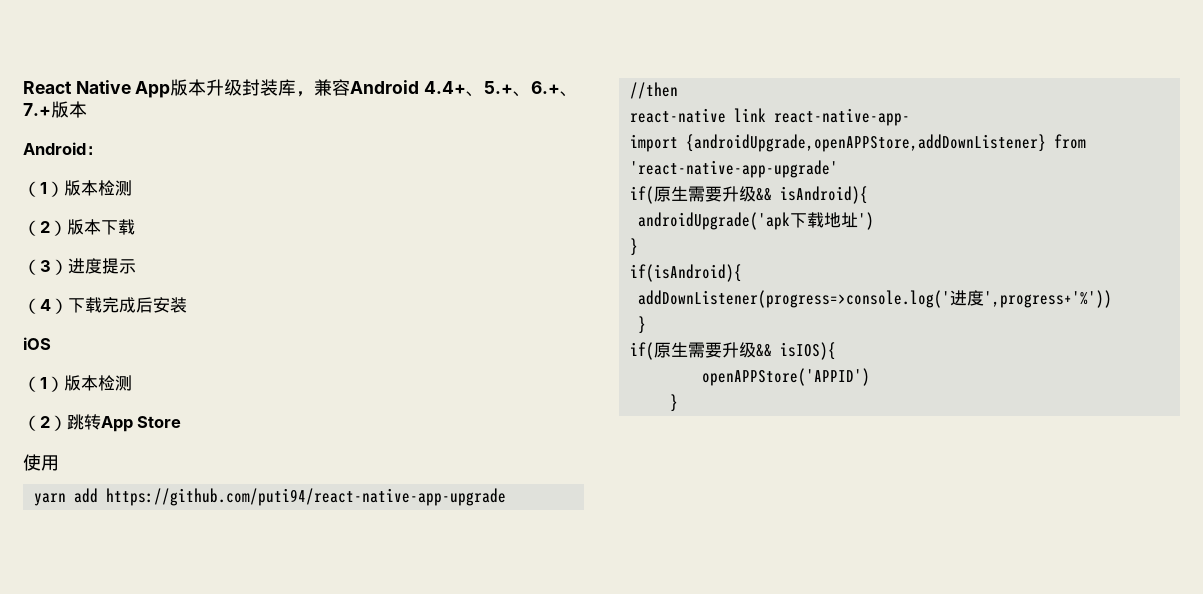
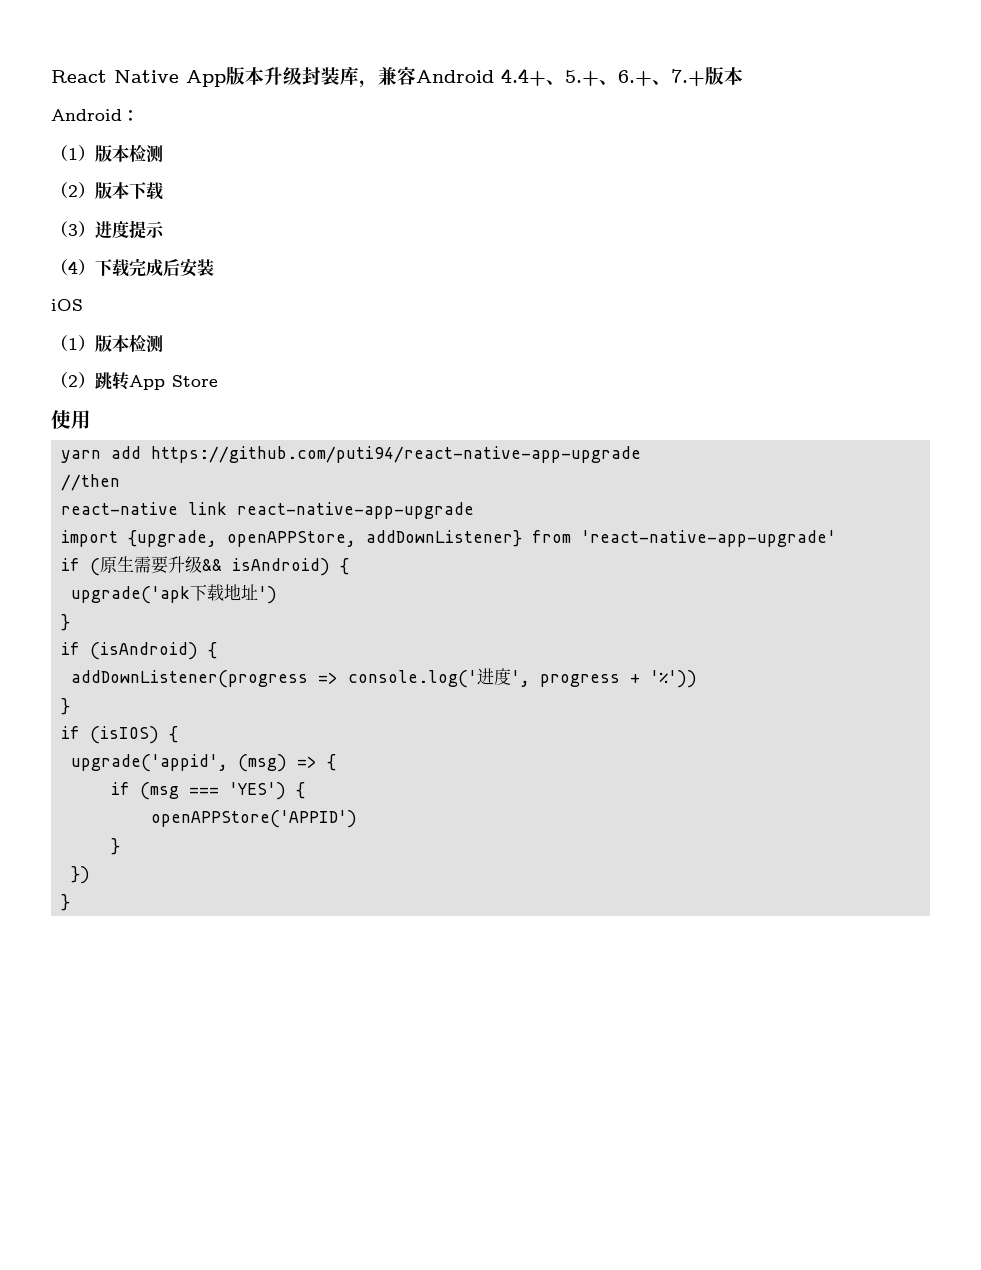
- react-native link react-native-app-
+ react-native link react-native-app-upgrade
- import {androidUpgrade,openAPPStore,addDownListener} from 'react-native-app-upgrade'
+ import {upgrade, openAPPStore, addDownListener} from 'react-native-app-upgrade'
- if(原生需要升级&& isAndroid){
- androidUpgrade('apk下载地址')
+ if (原生需要升级&& isAndroid) {
+ upgrade('apk下载地址')
- if(isAndroid){
- addDownListener(progress=>console.log('进度',progress+'%'))
+ if (isAndroid) {
+ addDownListener(progress => console.log('进度', progress + '%'))
  }
- if(原生需要升级&& isIOS){
+ if (isIOS) {
+ upgrade('appid', (msg) => {
+ if (msg === 'YES') {
+ })
+ }

